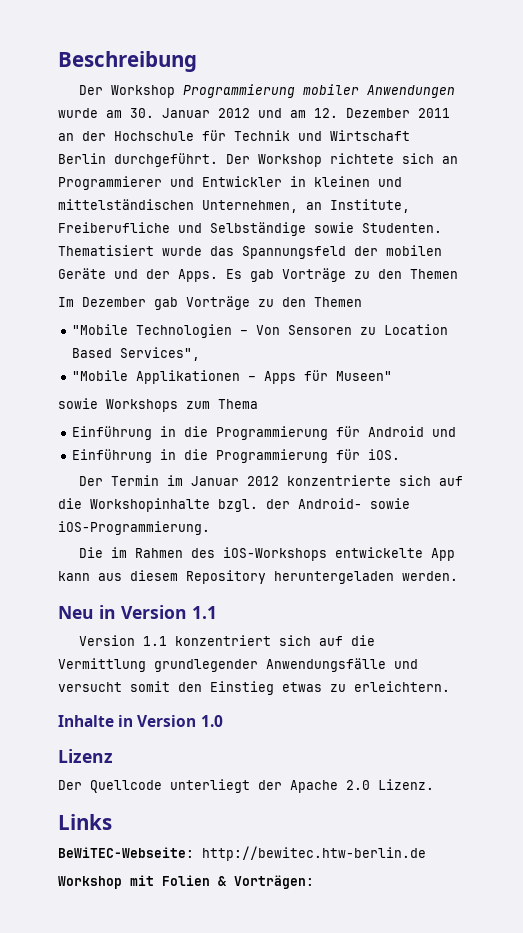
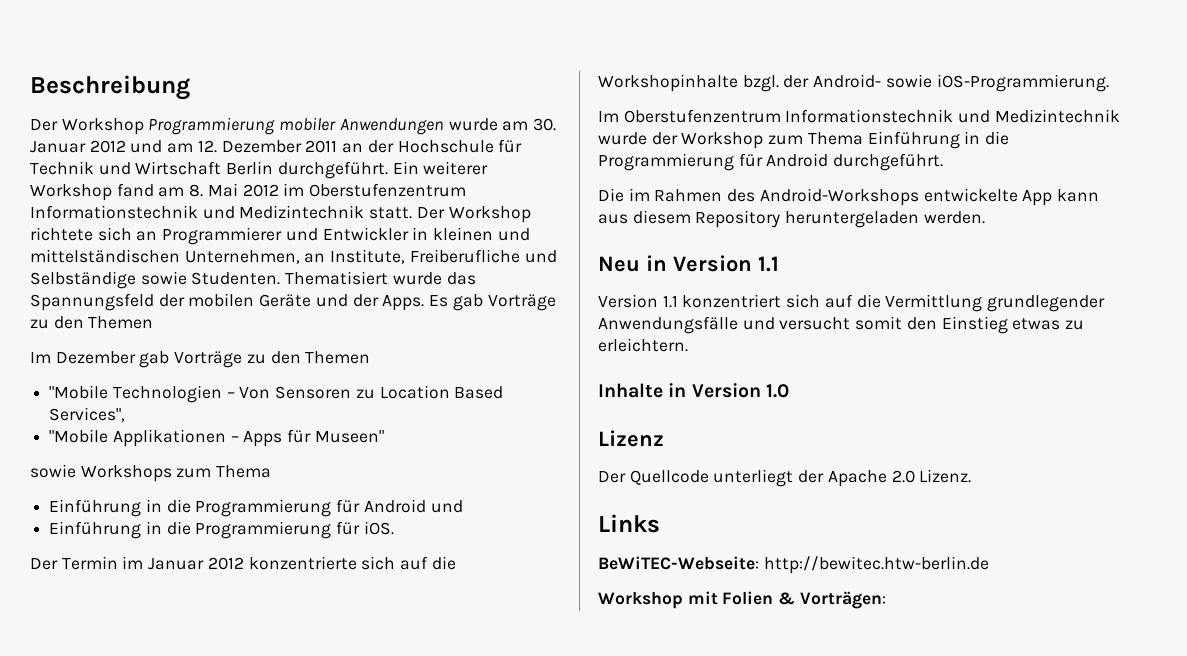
+ Ein weiterer Workshop fand am 8. Mai 2012 im Oberstufenzentrum Informationstechnik und Medizintechnik statt.
+ Im Oberstufenzentrum Informationstechnik und Medizintechnik wurde der Workshop zum Thema Einführung in die Programmierung für Android durchgeführt.
- Die im Rahmen des iOS-Workshops entwickelte App kann aus diesem Repository heruntergeladen werden.
+ Die im Rahmen des Android-Workshops entwickelte App kann aus diesem Repository heruntergeladen werden.

